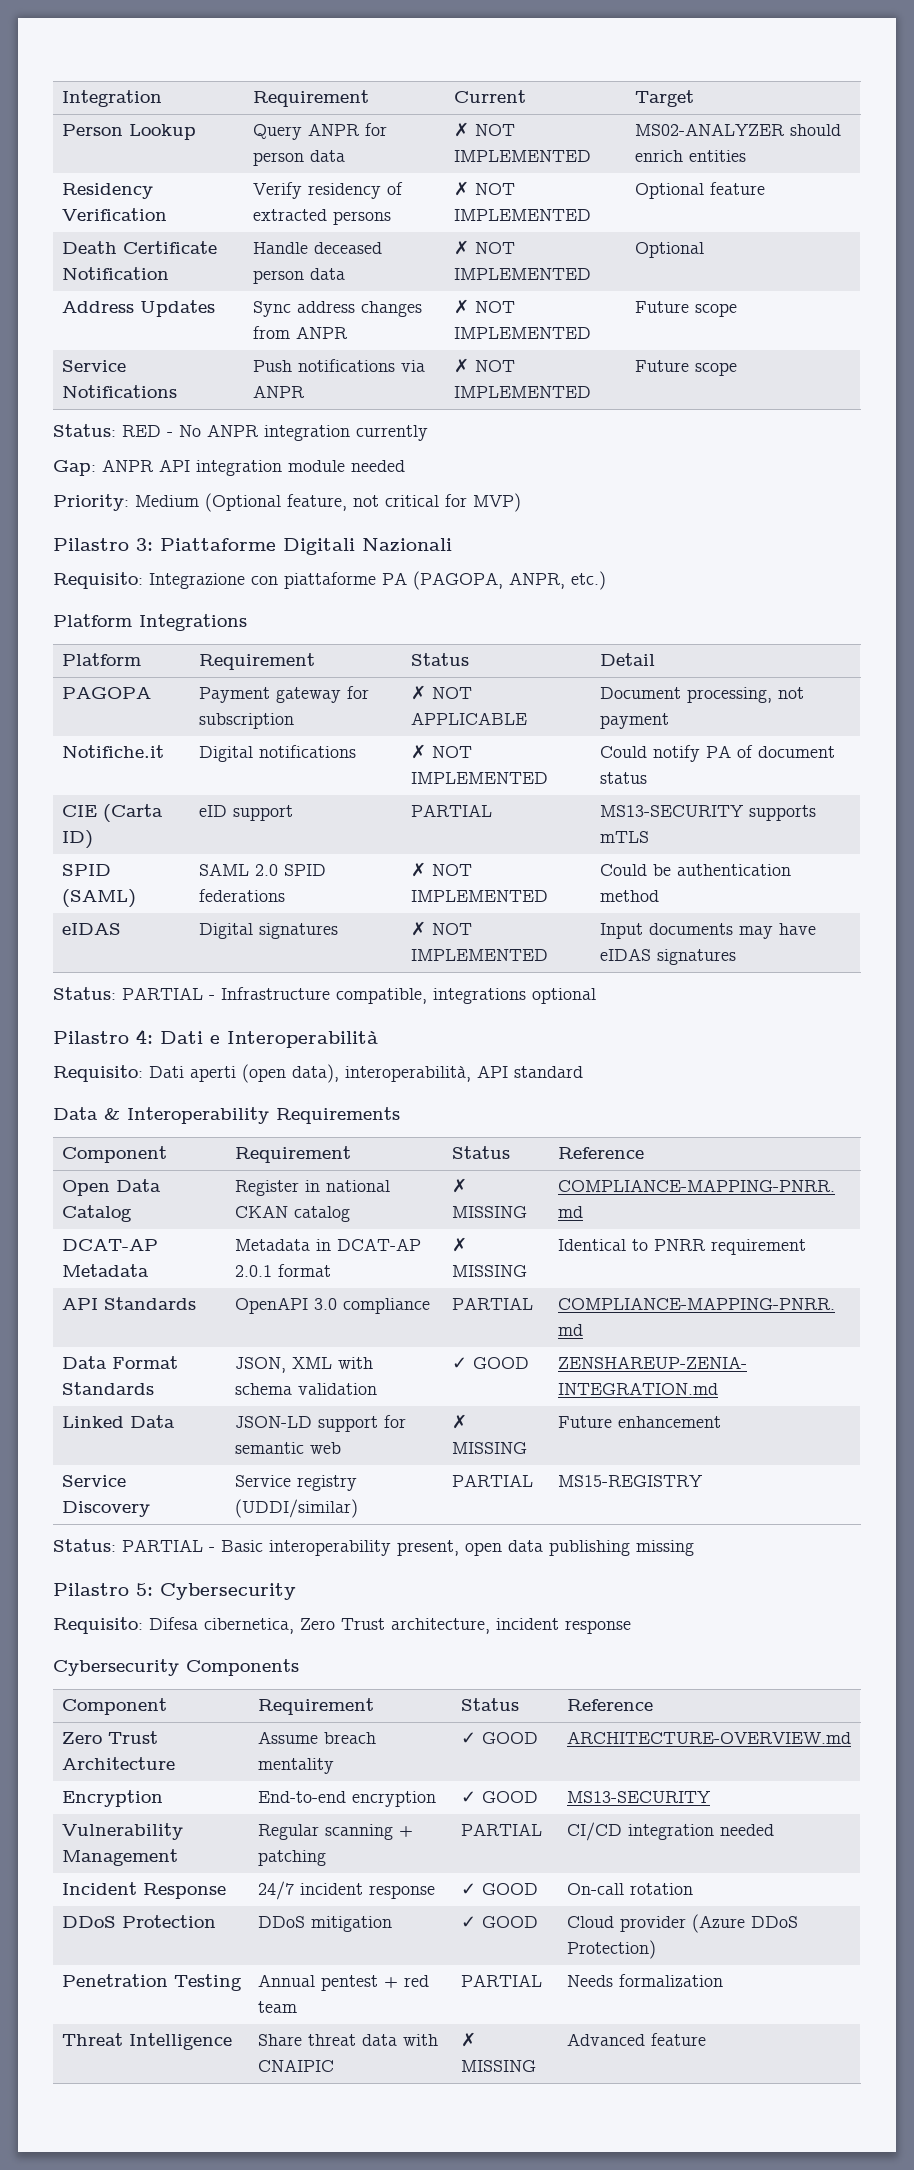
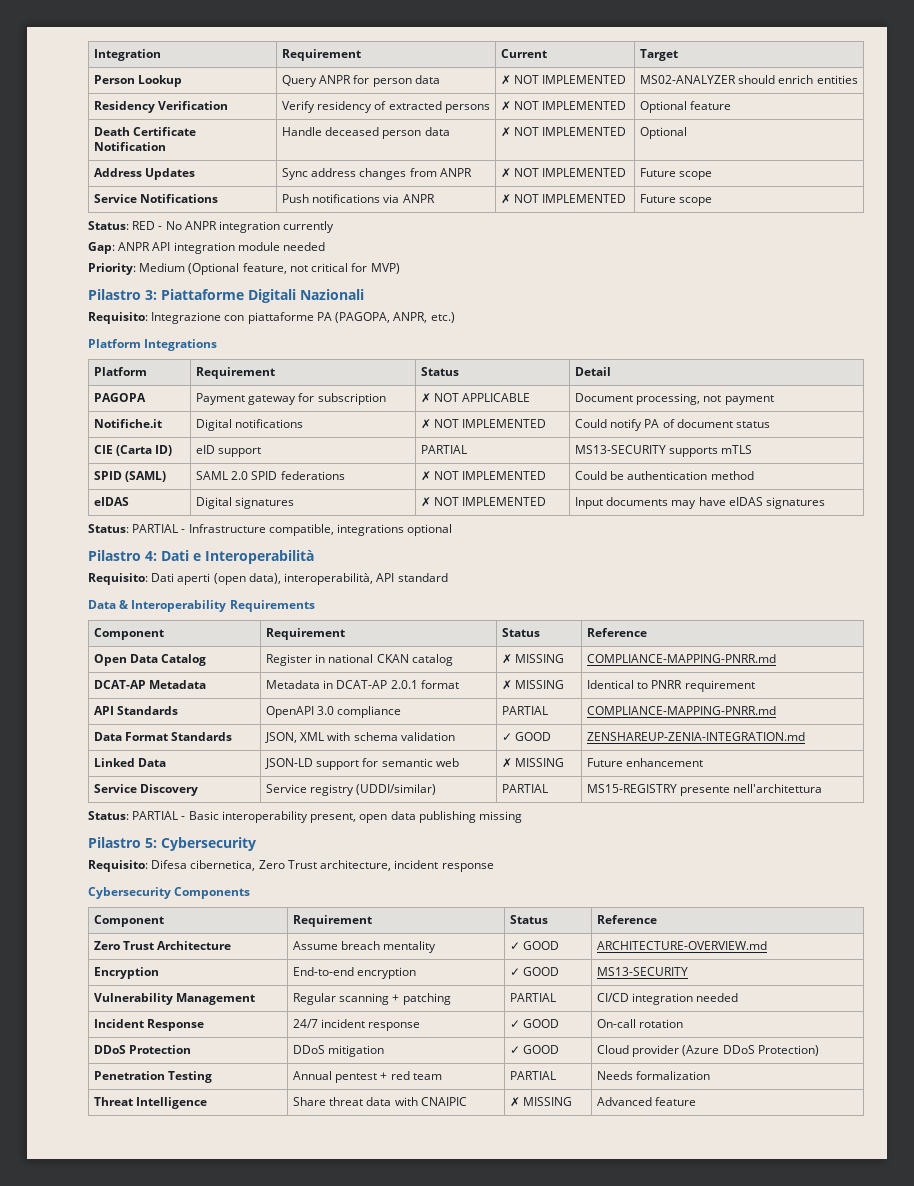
- Service Discovery | Service registry (UDDI/similar) | PARTIAL | MS15-REGISTRY
+ Service Discovery | Service registry (UDDI/similar) | PARTIAL | MS15-REGISTRY presente nell'architettura

